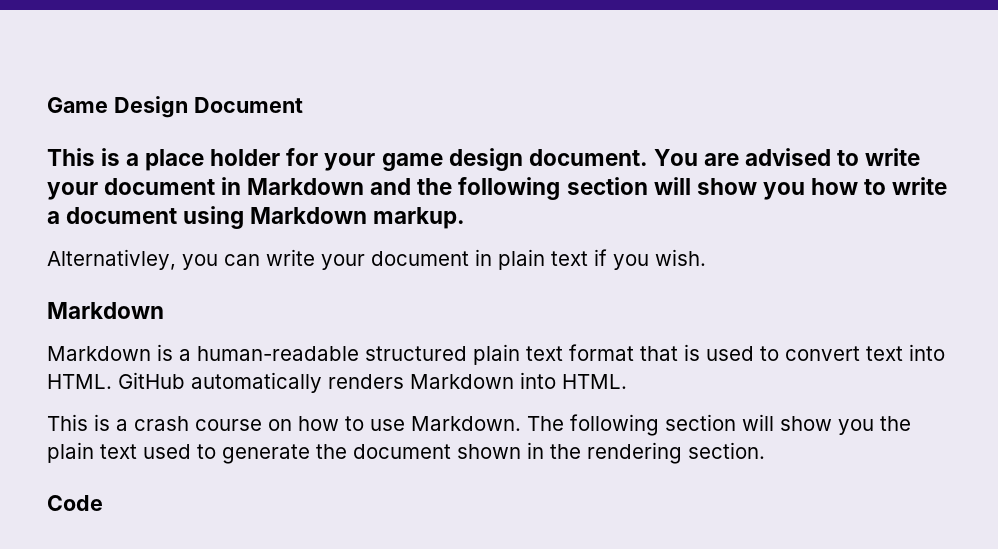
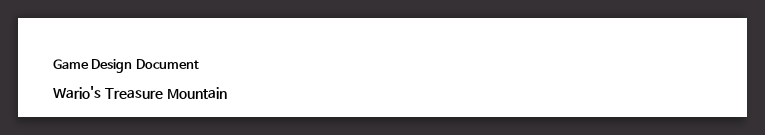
- This is a place holder for your game design document. You are advised to write your document in Markdown and the following section will show you how to write a document using Markdown markup.
- Alternativley, you can write your document in plain text if you wish.
- Markdown
- Markdown is a human-readable structured plain text format that is used to convert text into HTML. GitHub automatically renders Markdown into HTML.
- This is a crash course on how to use Markdown. The following section will show you the plain text used to generate the document shown in the rendering section.
- Code
+ Wario's Treasure Mountain

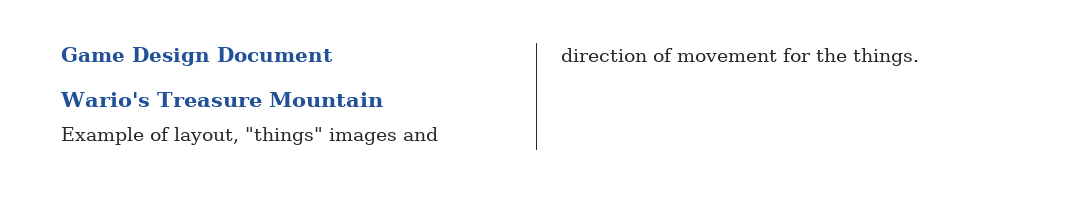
+ Example of layout, "things" images and direction of movement for the things.

